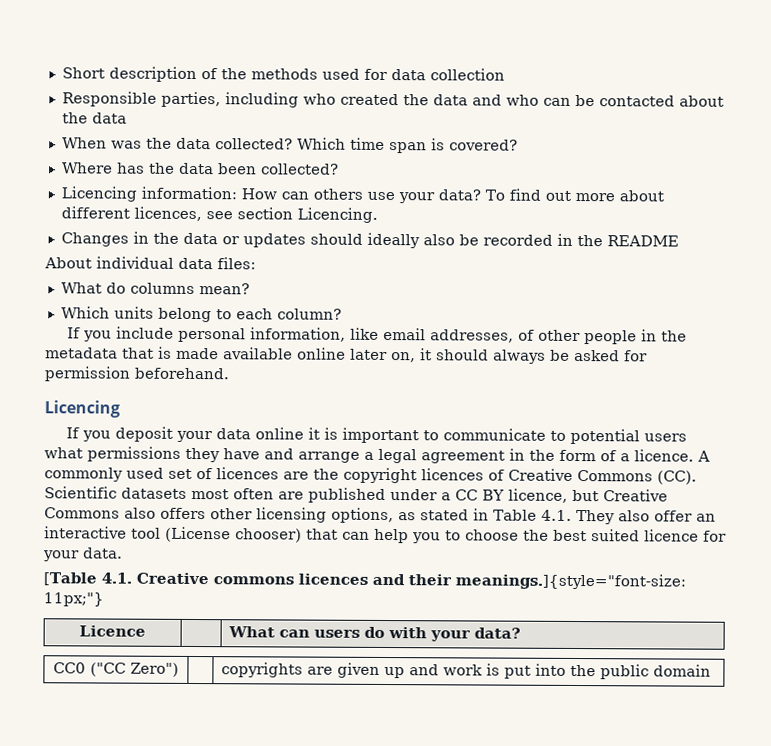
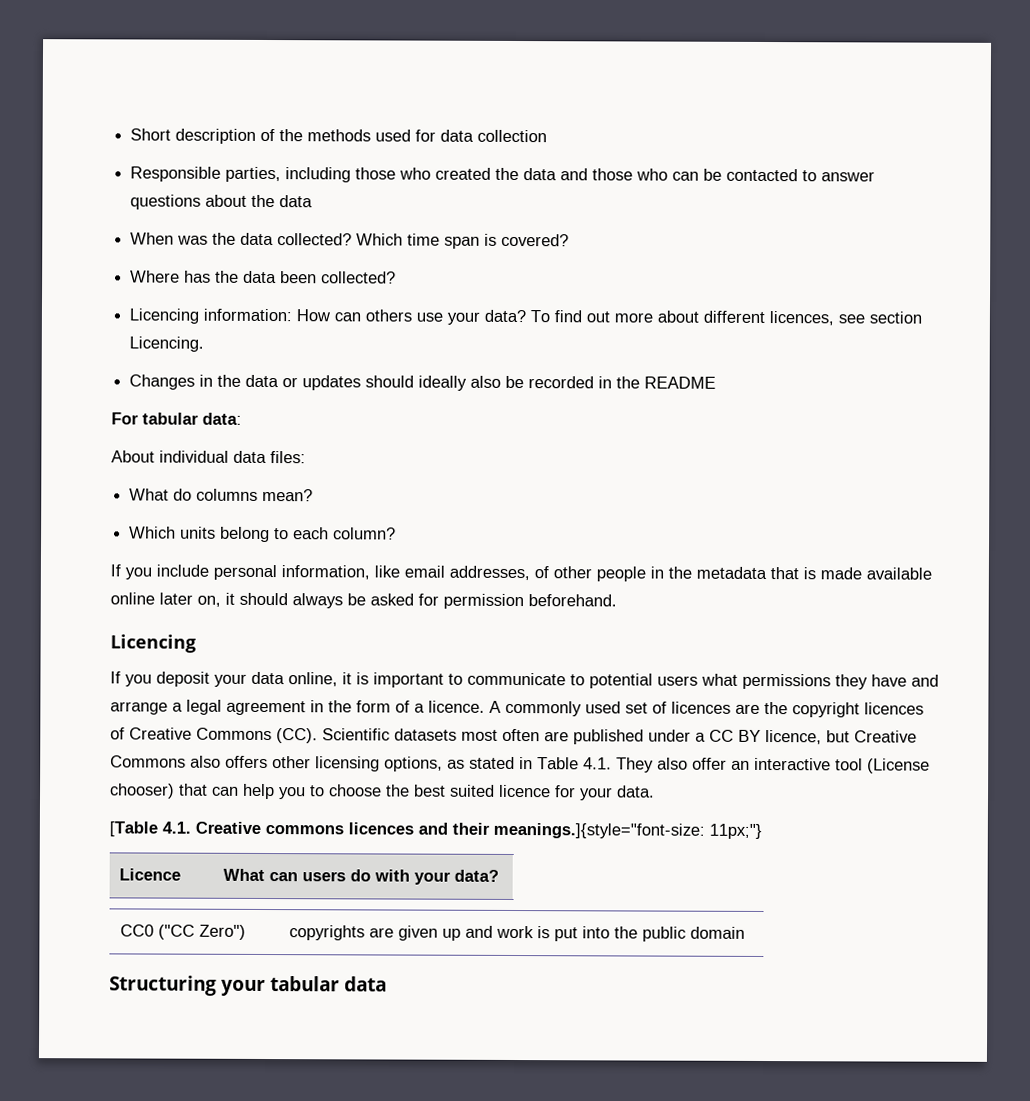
- Responsible parties, including who created the data and who can be contacted about the data
+ Responsible parties, including those who created the data and those who can be contacted to answer questions about the data
+ For tabular data:
- If you deposit your data online it is important to communicate to potential users what permissions they have and arrange a legal agreement in the form of a licence.
+ If you deposit your data online, it is important to communicate to potential users what permissions they have and arrange a legal agreement in the form of a licence.
+ Structuring your tabular data

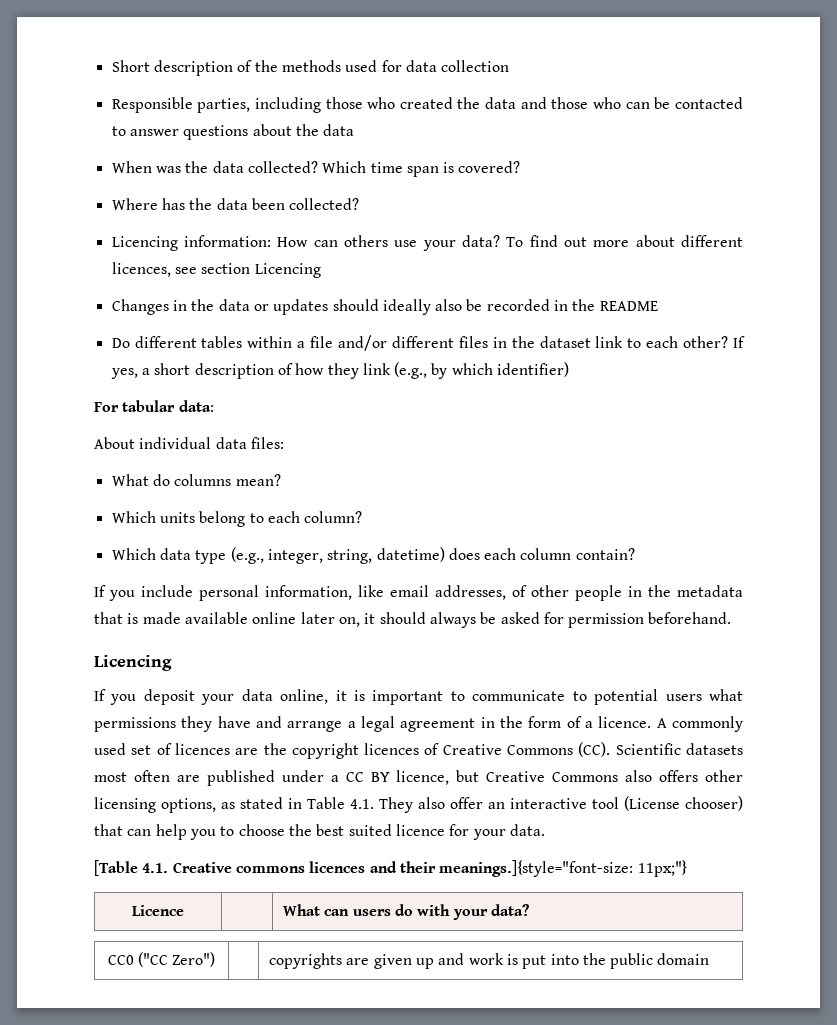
- To find out more about different licences, see section Licencing.
+ To find out more about different licences, see section Licencing
+ Do different tables within a file and/or different files in the dataset link to each other? If yes, a short description of how they link (e.g., by which identifier)
+ Which data type (e.g., integer, string, datetime) does each column contain?
- Structuring your tabular data

